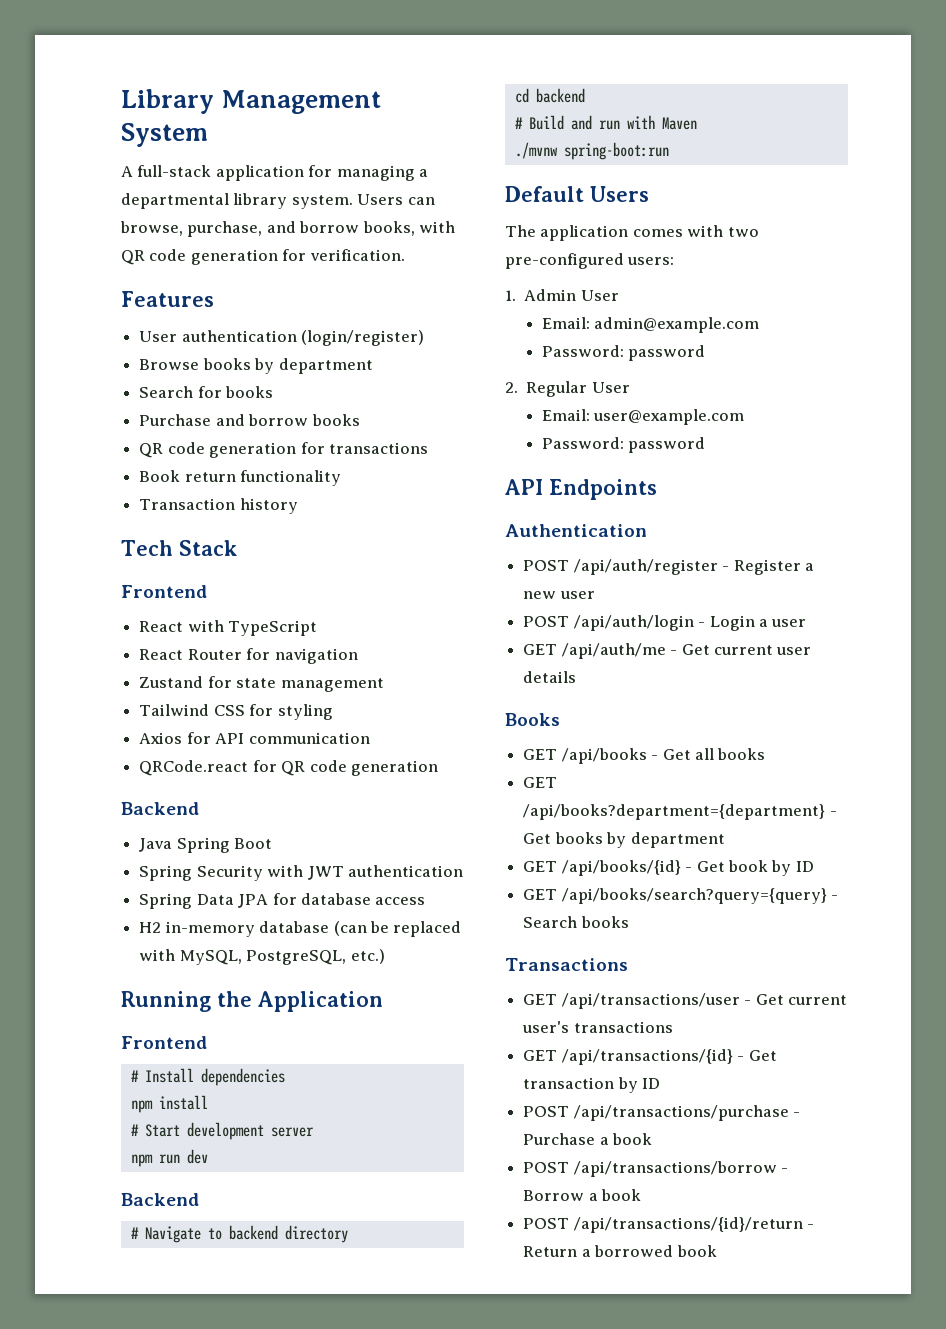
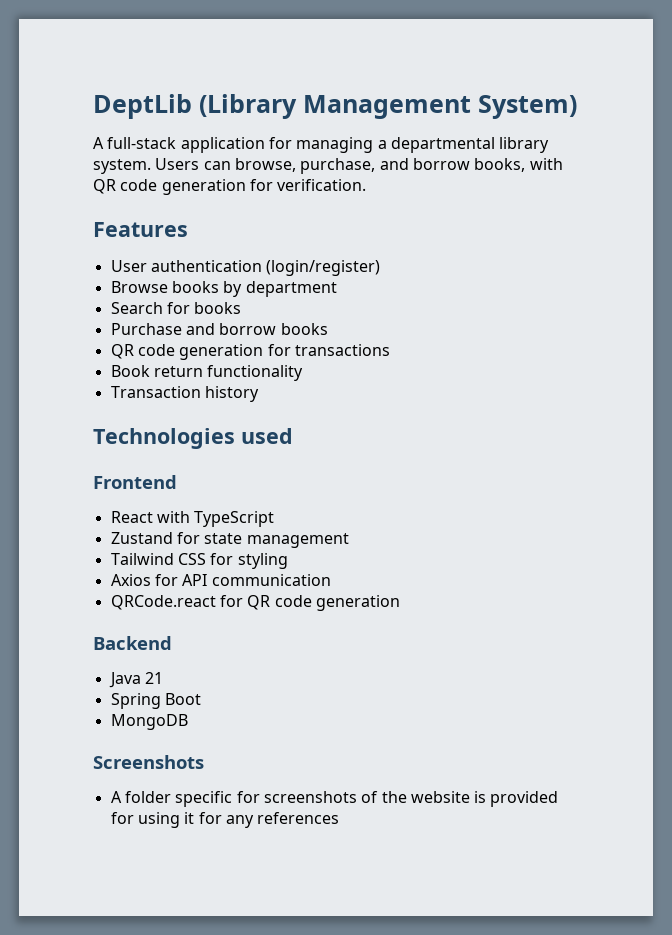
- Library Management System
+ DeptLib (Library Management System)
- Tech Stack
+ Technologies used
- React Router for navigation
- Java Spring Boot
+ Java 21
+ Spring Boot
- Spring Security with JWT authentication
- Spring Data JPA for database access
- H2 in-memory database (can be replaced with MySQL, PostgreSQL, etc.)
- Running the Application
- Frontend
- # Install dependencies
- npm install
- # Start development server
- npm run dev
- Backend
- # Navigate to backend directory
- cd backend
- # Build and run with Maven
- ./mvnw spring-boot:run
- Default Users
- The application comes with two pre-configured users:
- 1. Admin User
- Email: admin@example.com
- Password: password
- 2. Regular User
- Email: user@example.com
- Password: password
- API Endpoints
- Authentication
- POST /api/auth/register - Register a new user
- POST /api/auth/login - Login a user
- GET /api/auth/me - Get current user details
- Books
- GET /api/books - Get all books
- GET /api/books?department={department} - Get books by department
- GET /api/books/{id} - Get book by ID
- GET /api/books/search?query={query} - Search books
- Transactions
- GET /api/transactions/user - Get current user's transactions
- GET /api/transactions/{id} - Get transaction by ID
- POST /api/transactions/purchase - Purchase a book
- POST /api/transactions/borrow - Borrow a book
- POST /api/transactions/{id}/return - Return a borrowed book
+ MongoDB
+ Screenshots
+ A folder specific for screenshots of the website is provided for using it for any references

